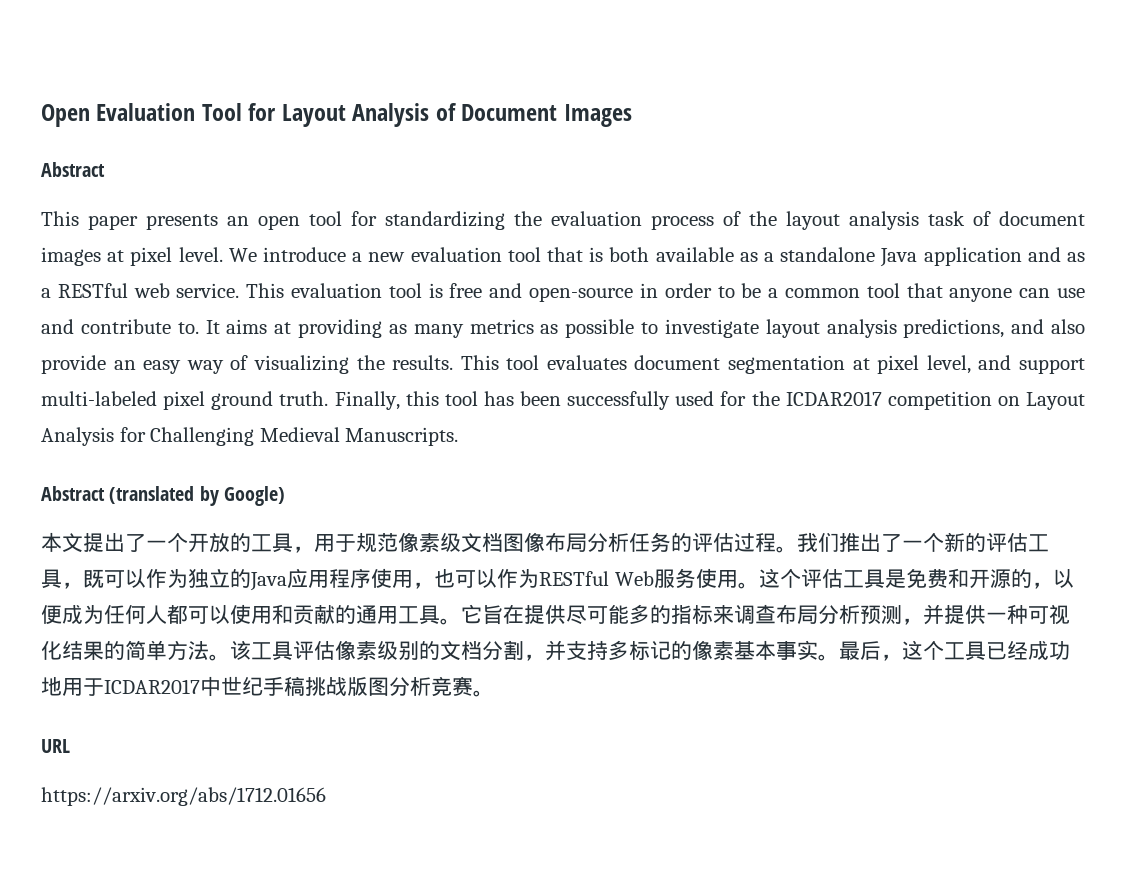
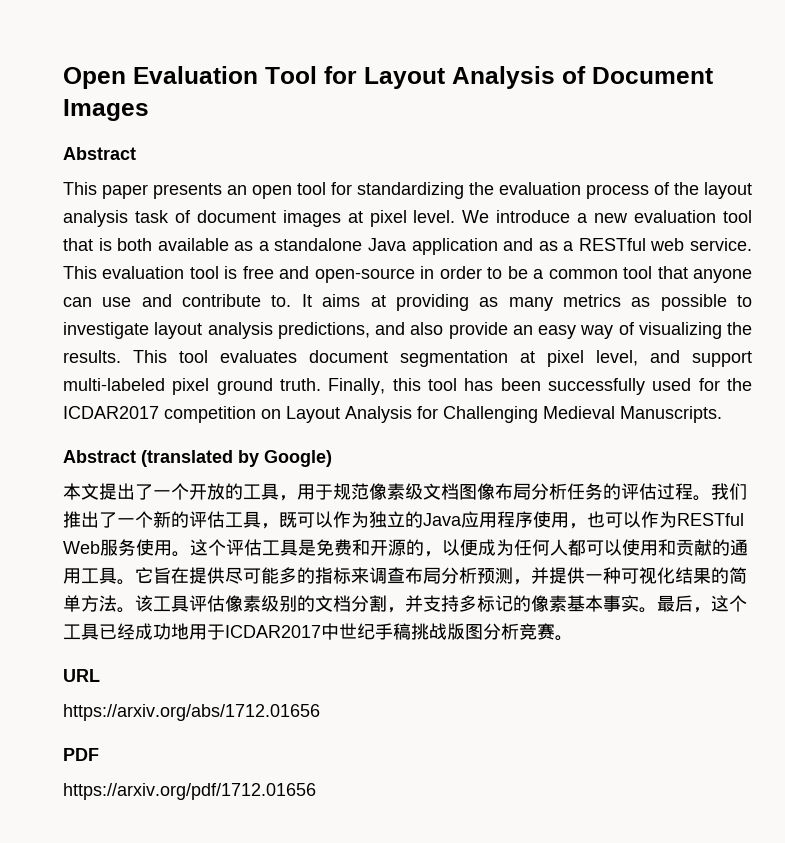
+ PDF
+ https://arxiv.org/pdf/1712.01656

